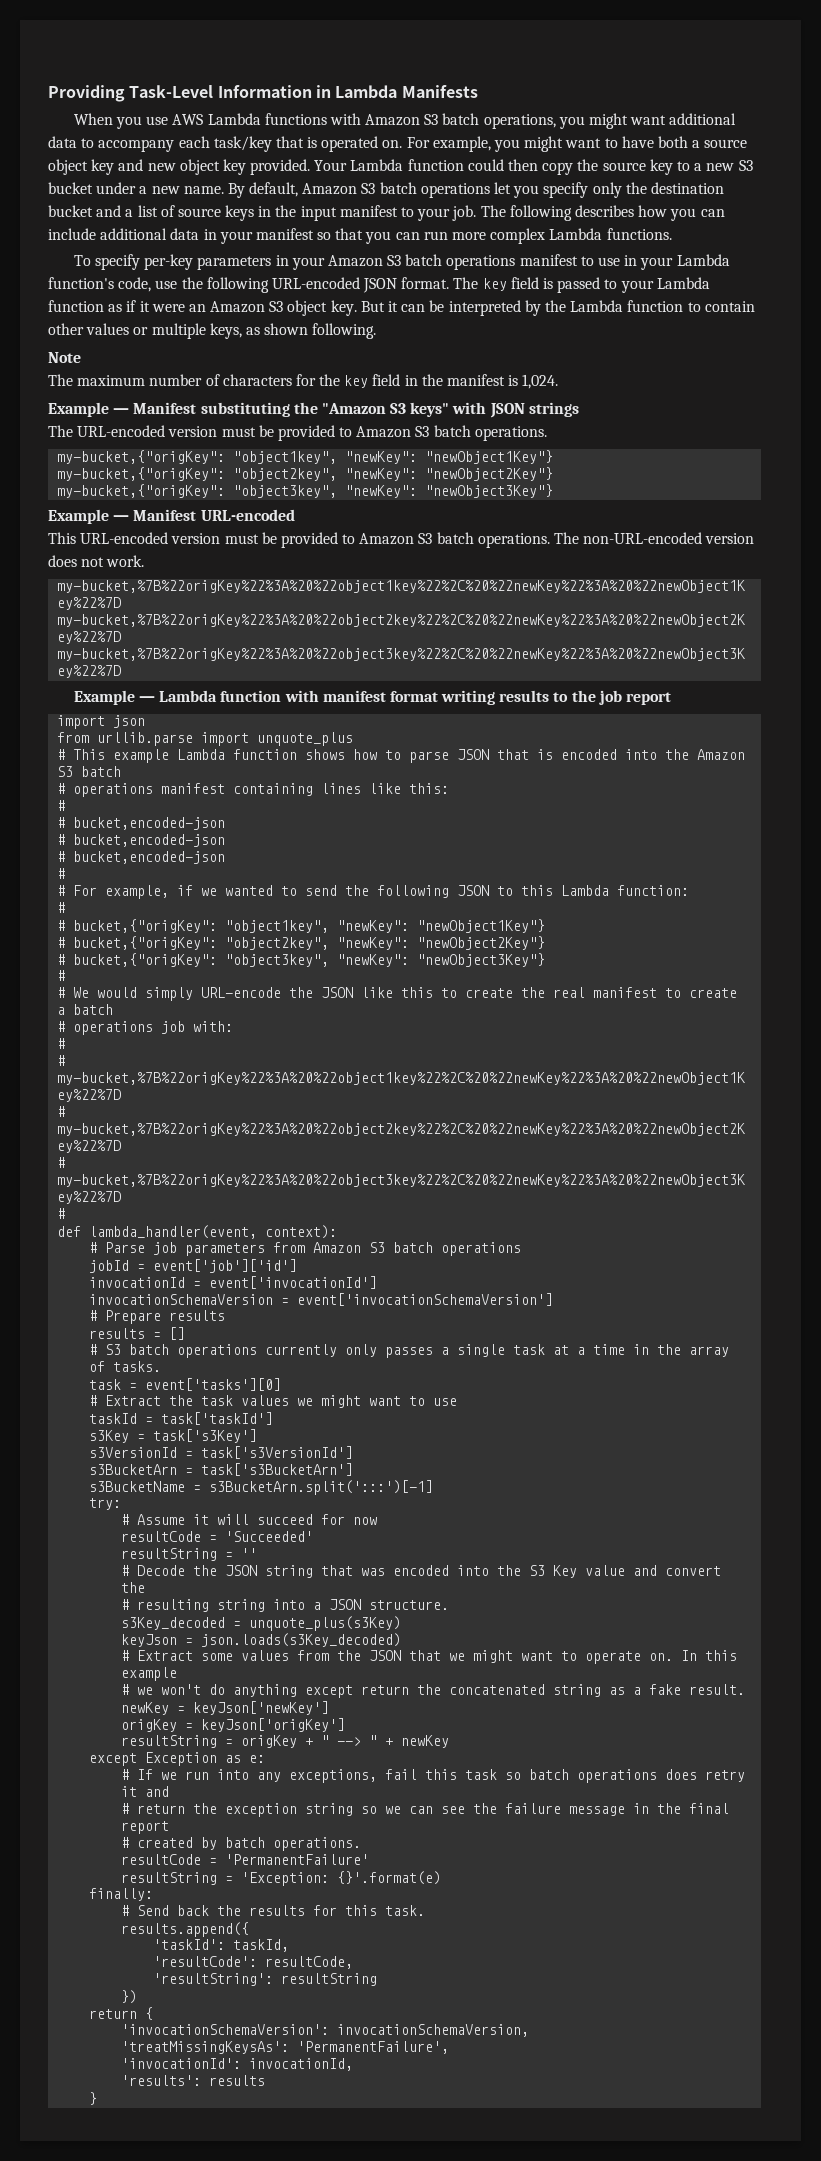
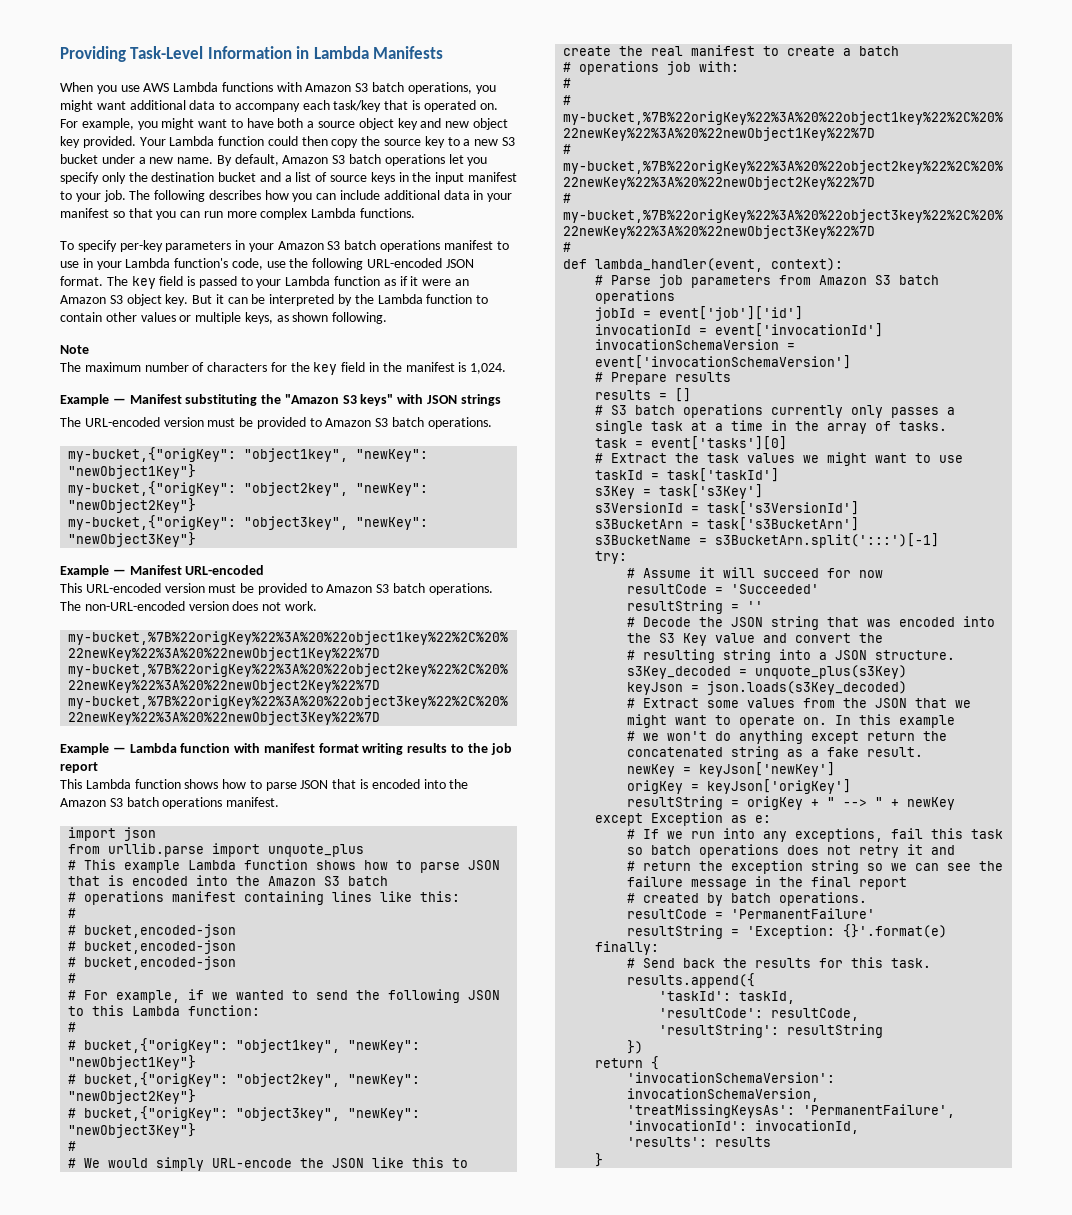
+ This Lambda function shows how to parse JSON that is encoded into the Amazon S3 batch operations manifest.
- # If we run into any exceptions, fail this task so batch operations does retry it and
+ # If we run into any exceptions, fail this task so batch operations does not retry it and

